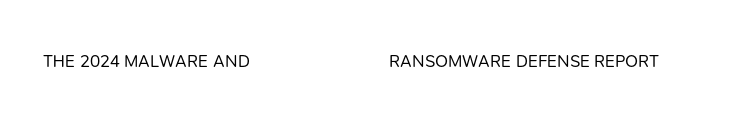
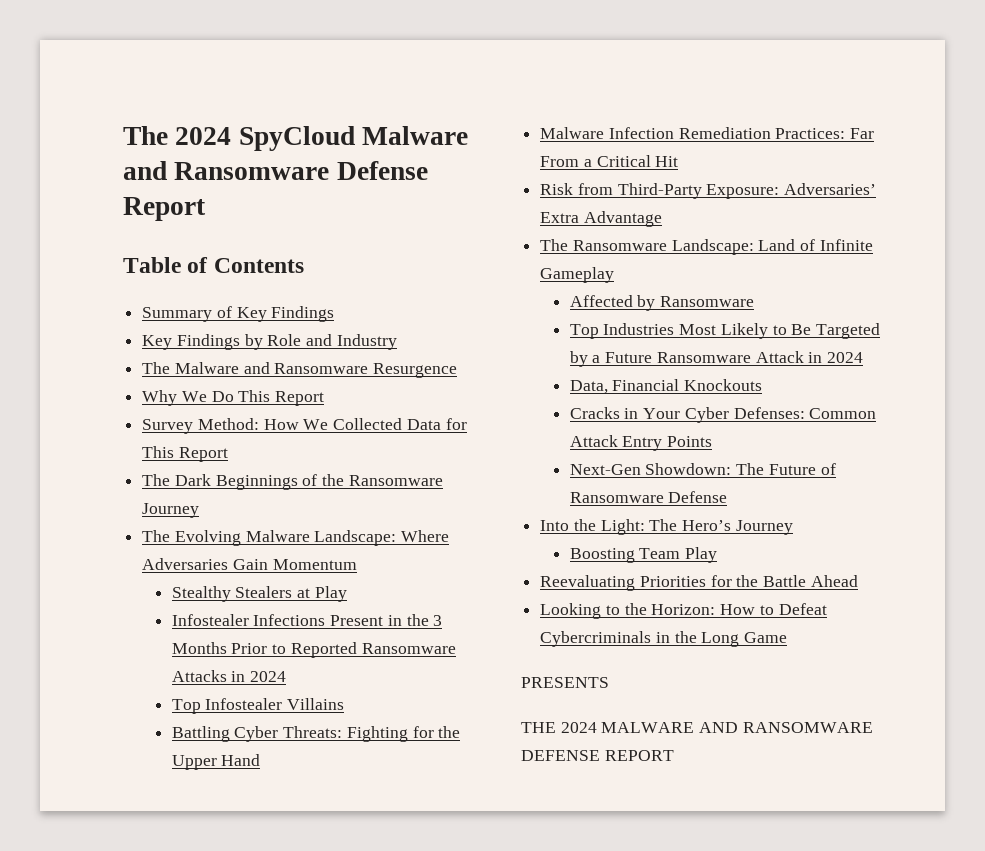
+ The 2024 SpyCloud Malware and Ransomware Defense Report
+ Table of Contents
+ Summary of Key Findings
+ Key Findings by Role and Industry
+ The Malware and Ransomware Resurgence
+ Why We Do This Report
+ Survey Method: How We Collected Data for This Report
+ The Dark Beginnings of the Ransomware Journey
+ The Evolving Malware Landscape: Where Adversaries Gain Momentum
+ Stealthy Stealers at Play
+ Infostealer Infections Present in the 3 Months Prior to Reported Ransomware Attacks in 2024
+ Top Infostealer Villains
+ Battling Cyber Threats: Fighting for the Upper Hand
+ Malware Infection Remediation Practices: Far From a Critical Hit
+ Risk from Third-Party Exposure: Adversaries’ Extra Advantage
+ The Ransomware Landscape: Land of Infinite Gameplay
+ Affected by Ransomware
+ Top Industries Most Likely to Be Targeted by a Future Ransomware Attack in 2024
+ Data, Financial Knockouts
+ Cracks in Your Cyber Defenses: Common Attack Entry Points
+ Next-Gen Showdown: The Future of Ransomware Defense
+ Into the Light: The Hero’s Journey
+ Boosting Team Play
+ Reevaluating Priorities for the Battle Ahead
+ Looking to the Horizon: How to Defeat Cybercriminals in the Long Game
+ PRESENTS

